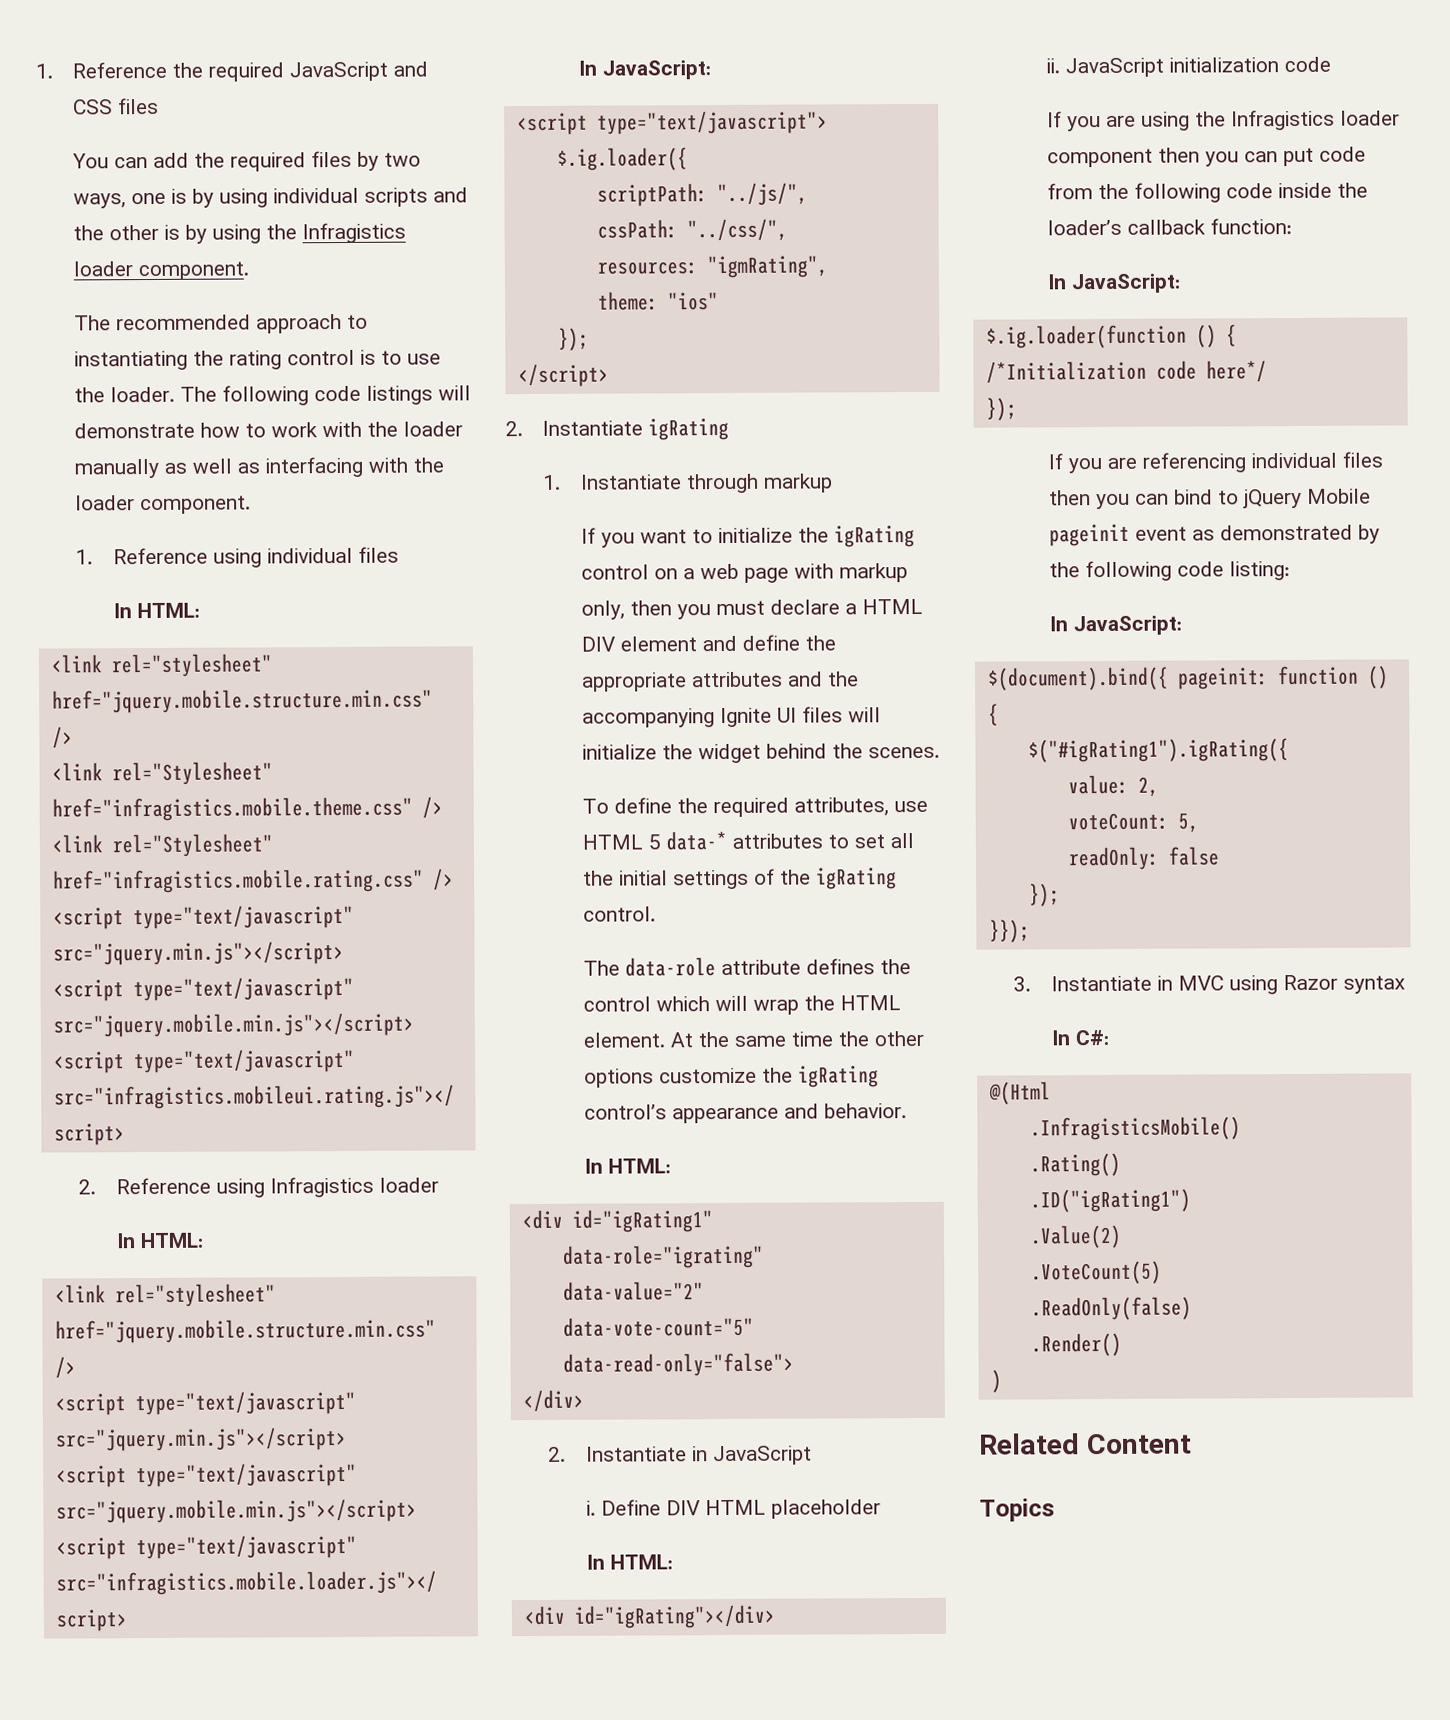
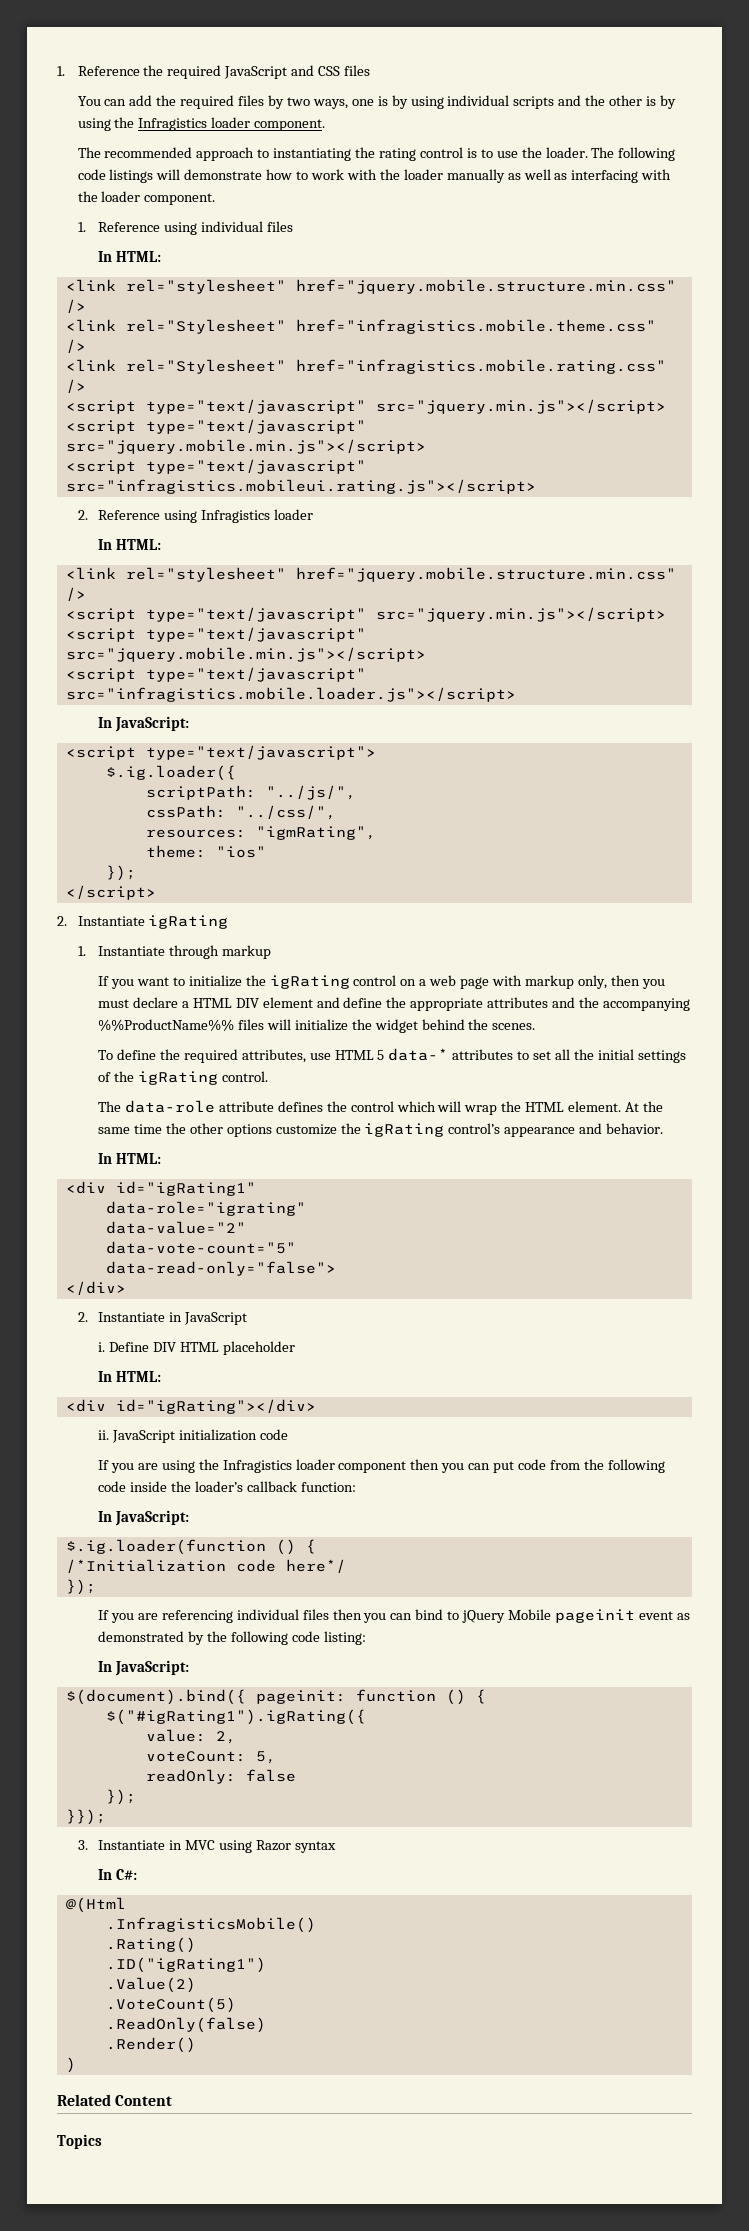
- If you want to initialize the igRating control on a web page with markup only, then you must declare a HTML DIV element and define the appropriate attributes and the accompanying Ignite UI files will initialize the widget behind the scenes.
+ If you want to initialize the igRating control on a web page with markup only, then you must declare a HTML DIV element and define the appropriate attributes and the accompanying %%ProductName%% files will initialize the widget behind the scenes.

